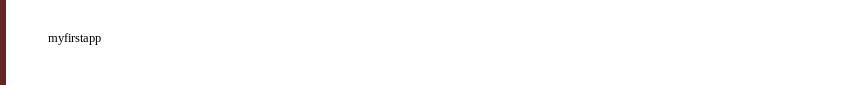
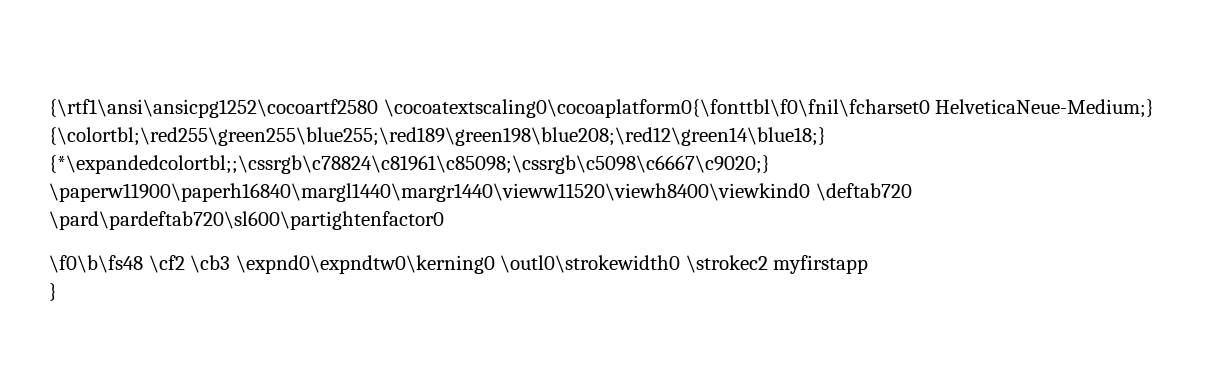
- myfirstapp
+ {\rtf1\ansi\ansicpg1252\cocoartf2580 \cocoatextscaling0\cocoaplatform0{\fonttbl\f0\fnil\fcharset0 HelveticaNeue-Medium;} {\colortbl;\red255\green255\blue255;\red189\green198\blue208;\red12\green14\blue18;} {*\expandedcolortbl;;\cssrgb\c78824\c81961\c85098;\cssrgb\c5098\c6667\c9020;} \paperw11900\paperh16840\margl1440\margr1440\vieww11520\viewh8400\viewkind0 \deftab720 \pard\pardeftab720\sl600\partightenfactor0
+ \f0\b\fs48 \cf2 \cb3 \expnd0\expndtw0\kerning0 \outl0\strokewidth0 \strokec2 myfirstapp
+ }

